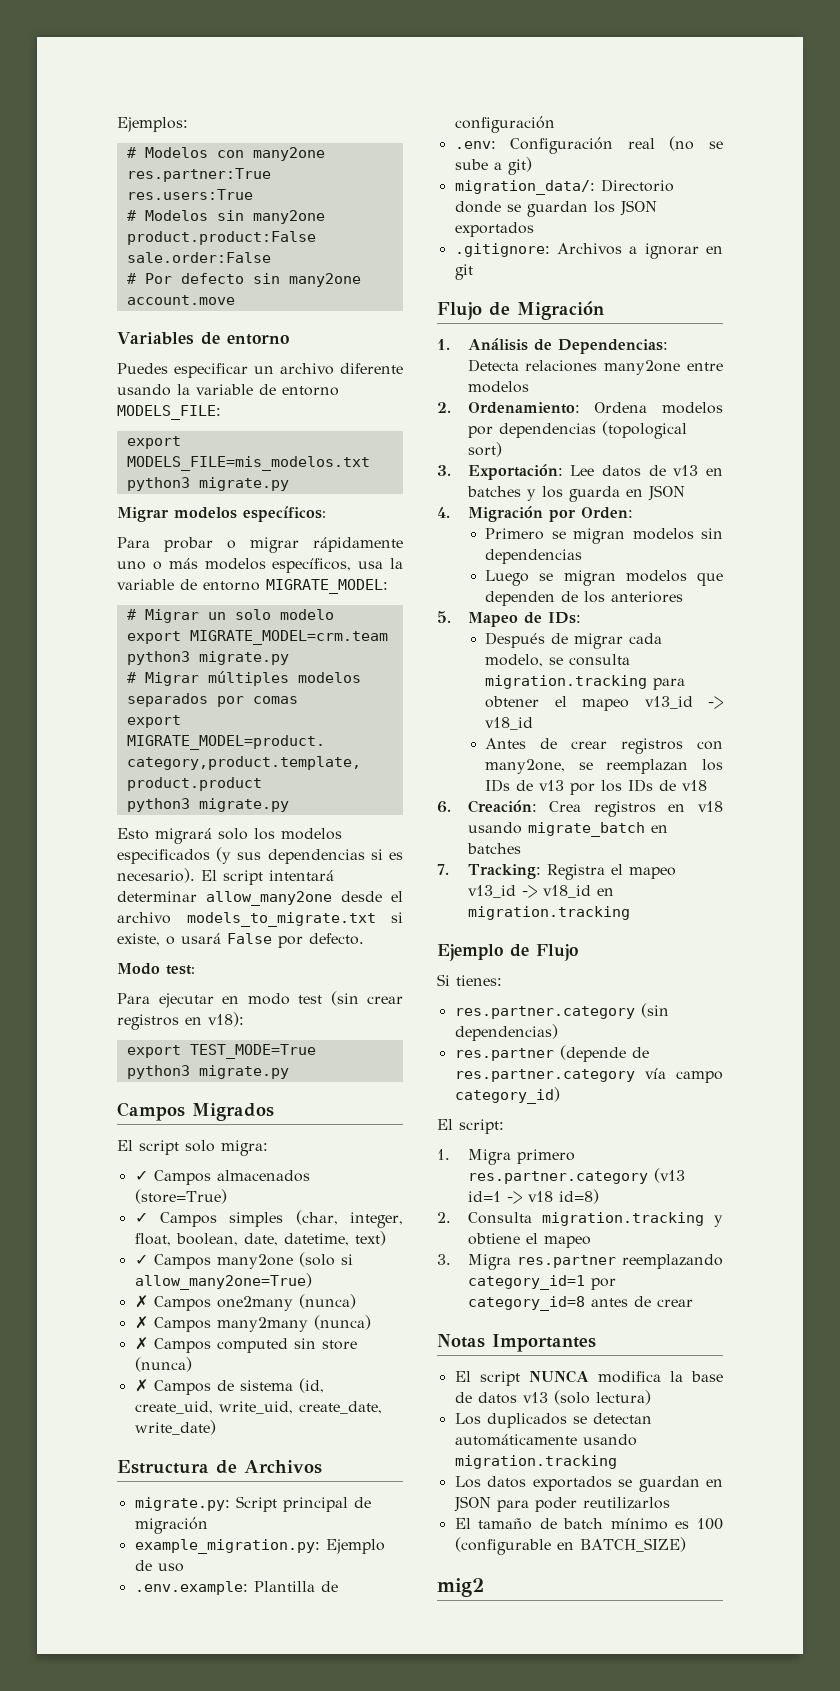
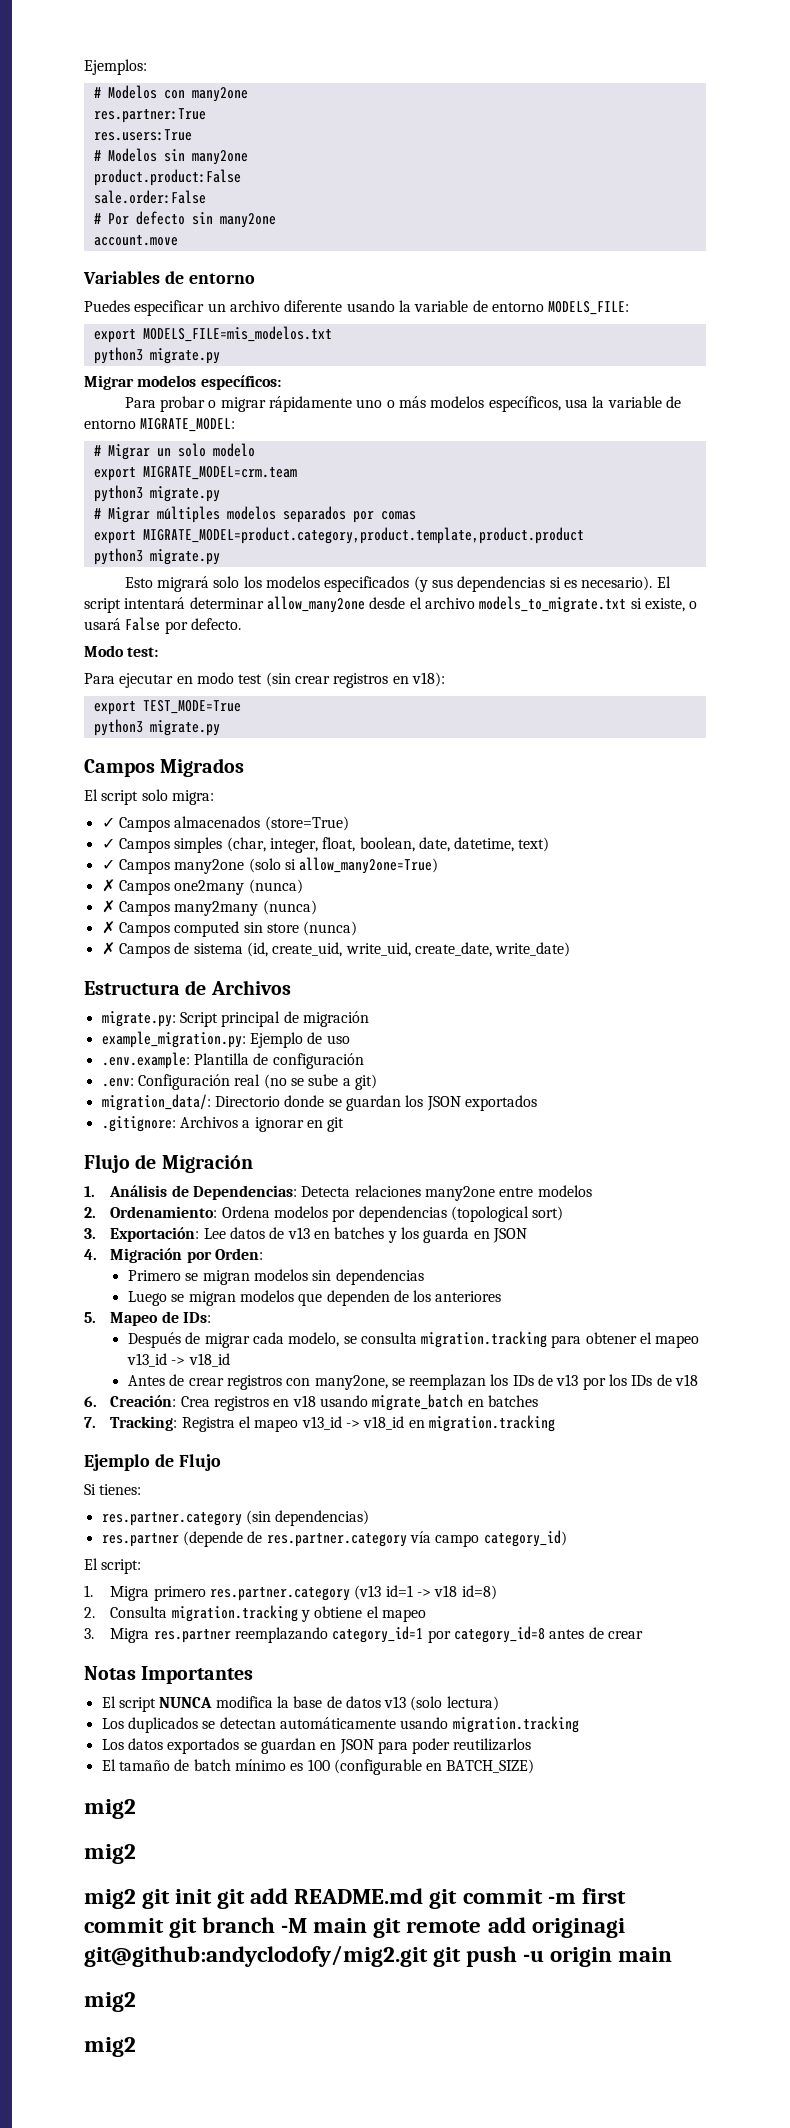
  El tamaño de batch mínimo es 100 (configurable en BATCH_SIZE)
+ mig2
+ mig2
+ mig2 git init git add README.md git commit -m first commit git branch -M main git remote add originagi git@github:andyclodofy/mig2.git git push -u origin main
+ mig2

